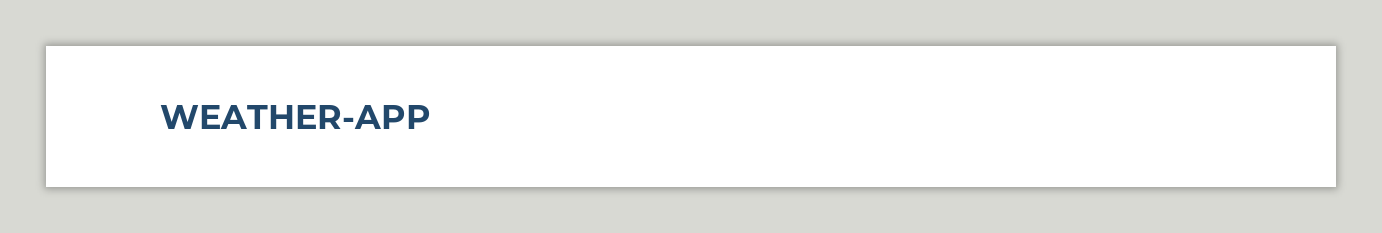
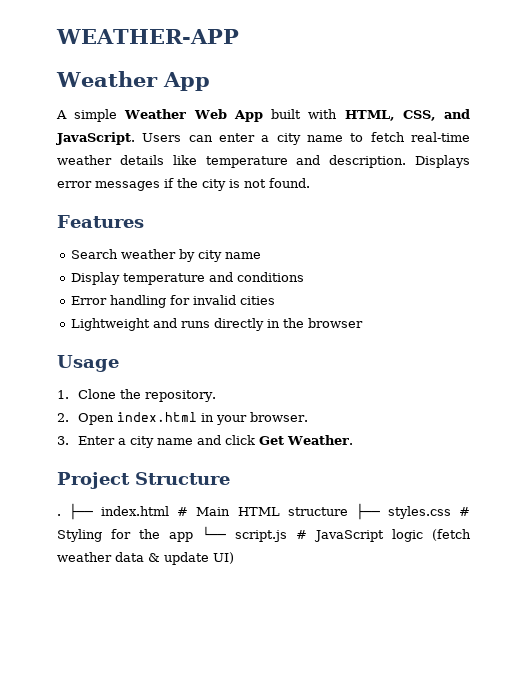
+ Weather App
+ A simple Weather Web App built with HTML, CSS, and JavaScript. Users can enter a city name to fetch real-time weather details like temperature and description. Displays error messages if the city is not found.
+ Features
+ Search weather by city name
+ Display temperature and conditions
+ Error handling for invalid cities
+ Lightweight and runs directly in the browser
+ Usage
+ 1. Clone the repository.
+ 2. Open index.html in your browser.
+ 3. Enter a city name and click Get Weather.
+ Project Structure
+ . ├── index.html # Main HTML structure ├── styles.css # Styling for the app └── script.js # JavaScript logic (fetch weather data & update UI)

